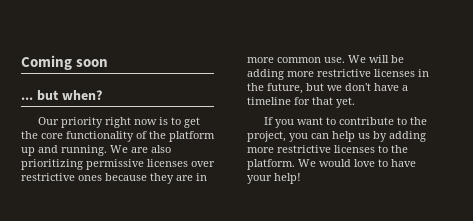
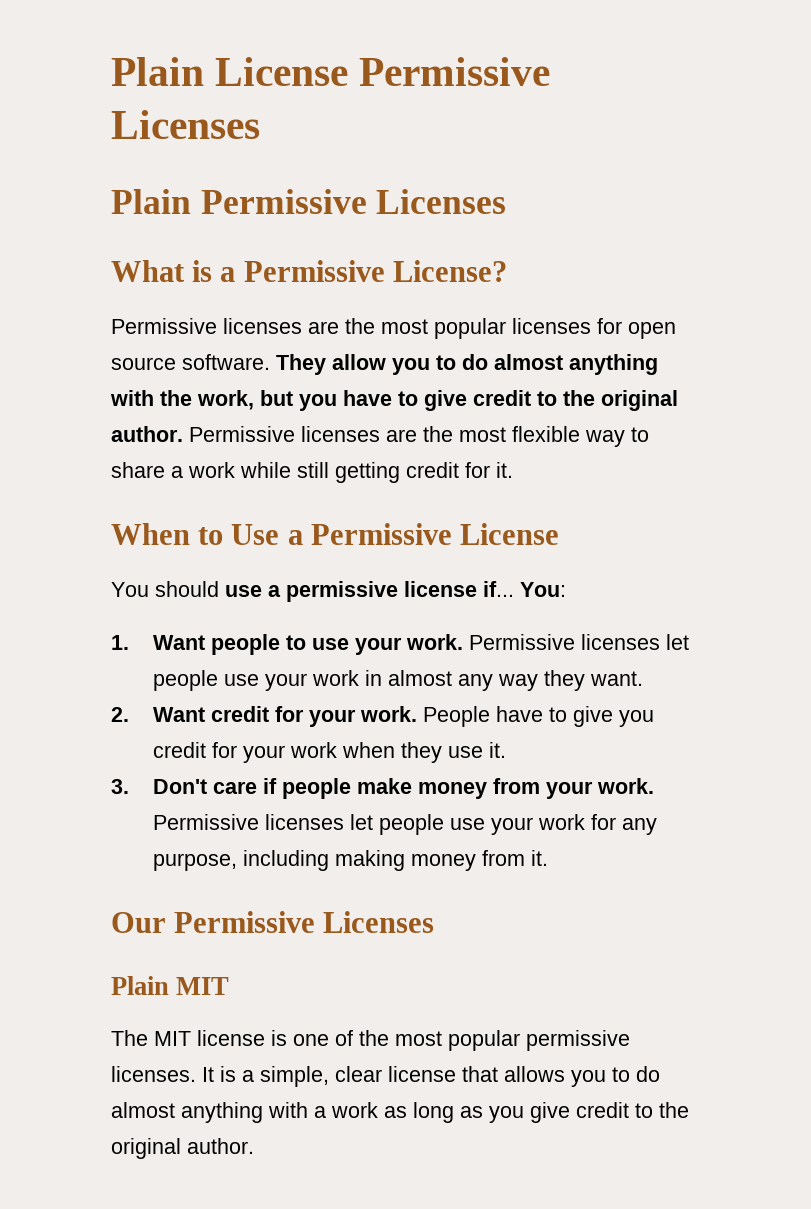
- Coming soon
- ... but when?
- Our priority right now is to get the core functionality of the platform up and running. We are also prioritizing permissive licenses over restrictive ones because they are in more common use. We will be adding more restrictive licenses in the future, but we don't have a timeline for that yet.
- If you want to contribute to the project, you can help us by adding more restrictive licenses to the platform. We would love to have your help!
+ Plain License Permissive Licenses
+ Plain Permissive Licenses
+ What is a Permissive License?
+ Permissive licenses are the most popular licenses for open source software. They allow you to do almost anything with the work, but you have to give credit to the original author. Permissive licenses are the most flexible way to share a work while still getting credit for it.
+ When to Use a Permissive License
+ You should use a permissive license if... You:
+ 1. Want people to use your work. Permissive licenses let people use your work in almost any way they want.
+ 2. Want credit for your work. People have to give you credit for your work when they use it.
+ 3. Don't care if people make money from your work. Permissive licenses let people use your work for any purpose, including making money from it.
+ Our Permissive Licenses
+ Plain MIT
+ The MIT license is one of the most popular permissive licenses. It is a simple, clear license that allows you to do almost anything with a work as long as you give credit to the original author.

